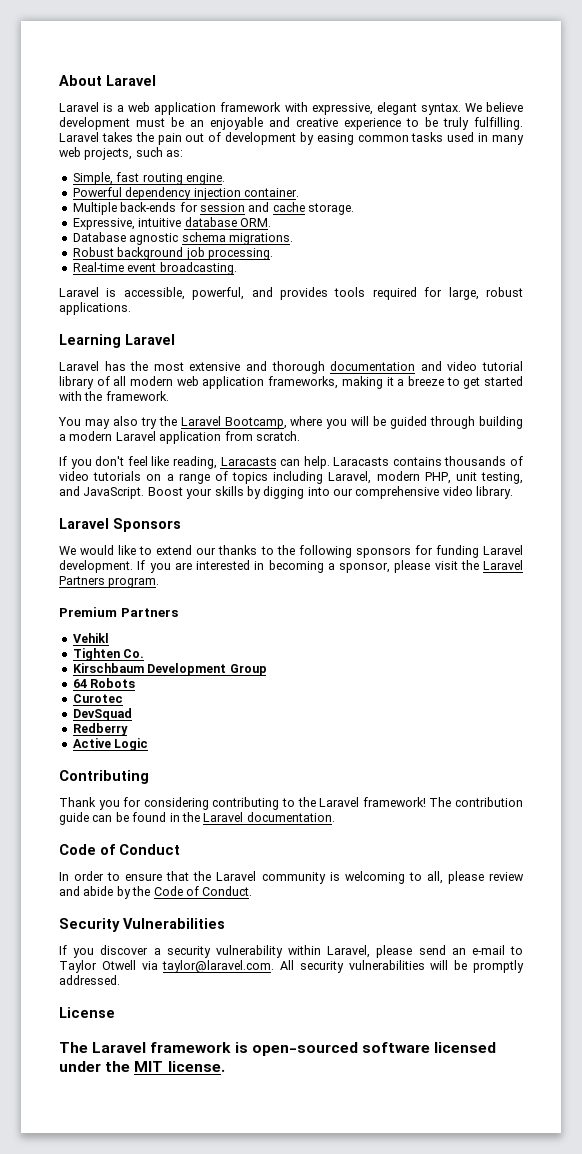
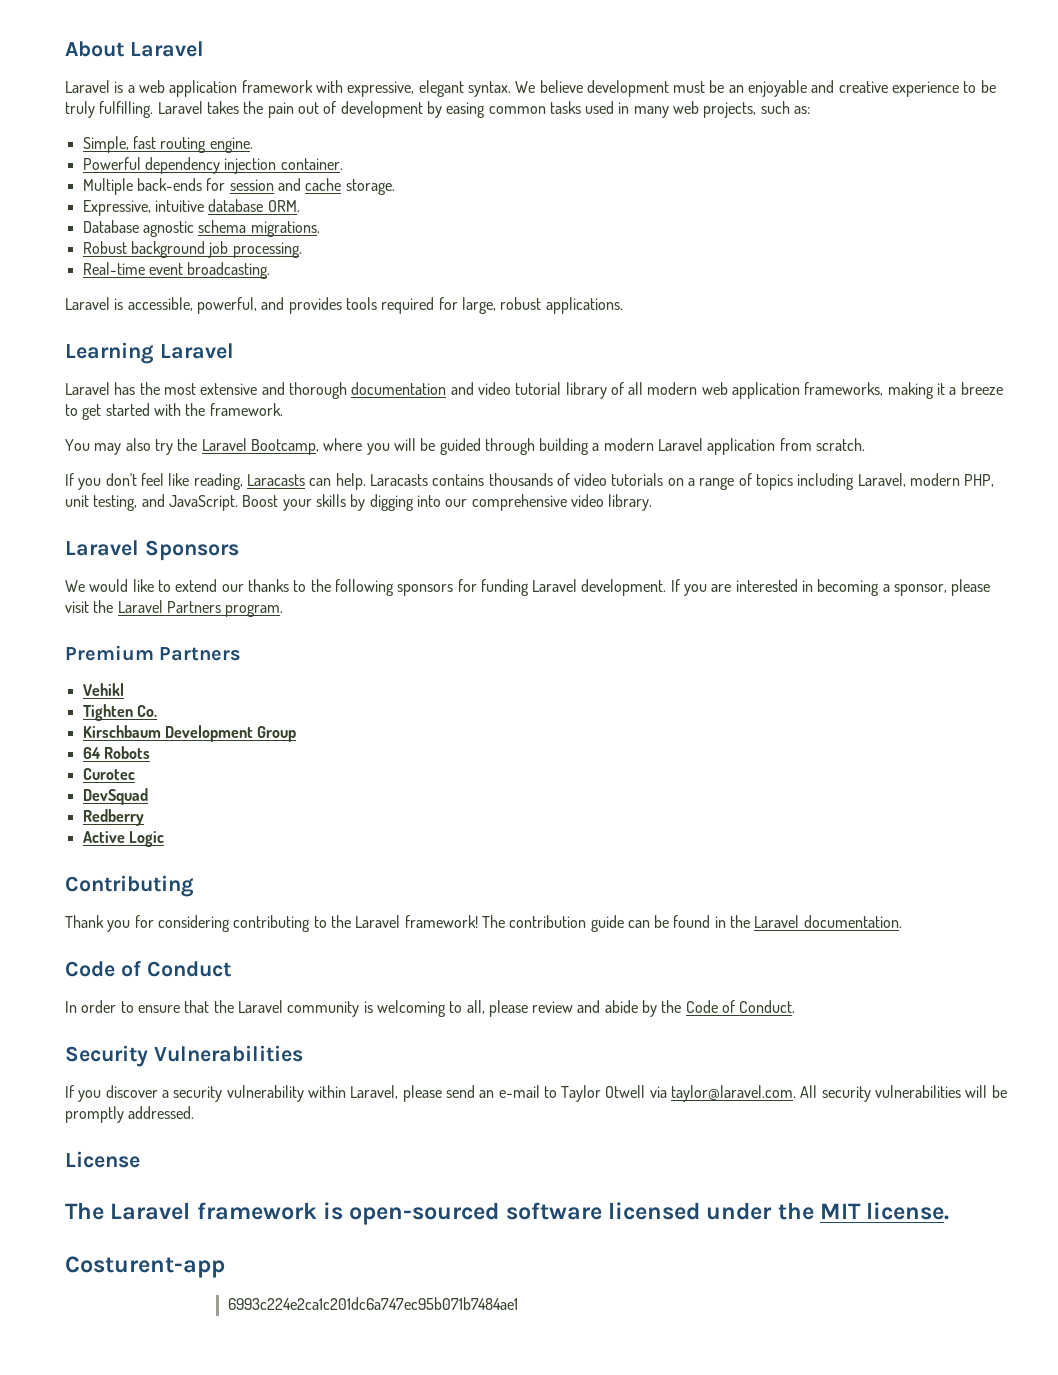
+ Costurent-app
+ 6993c224e2ca1c201dc6a747ec95b071b7484ae1

